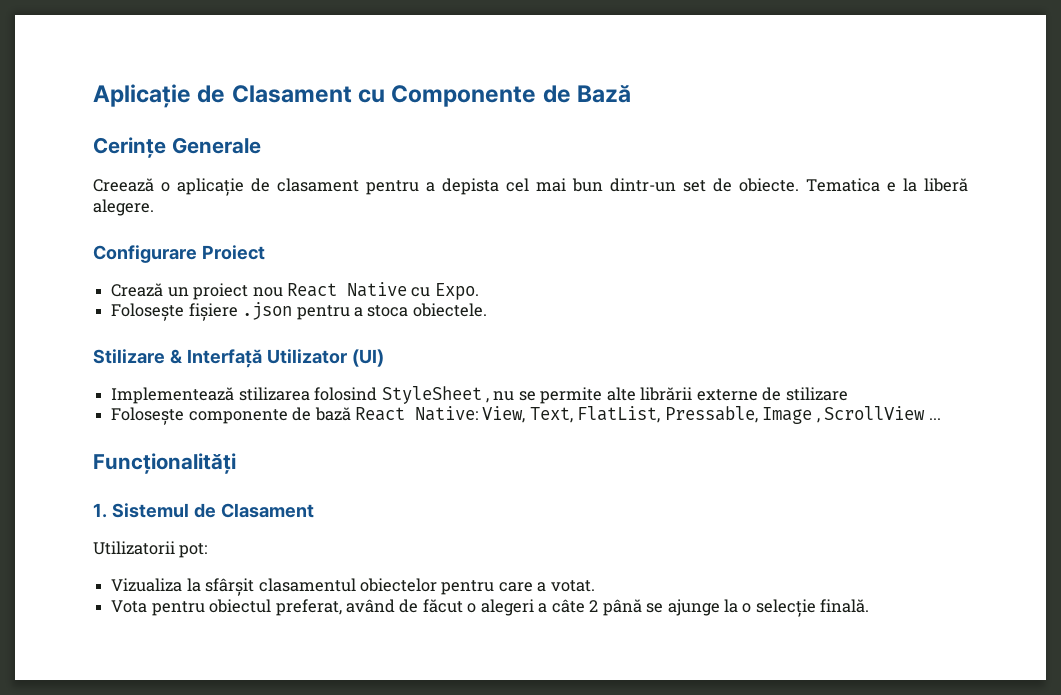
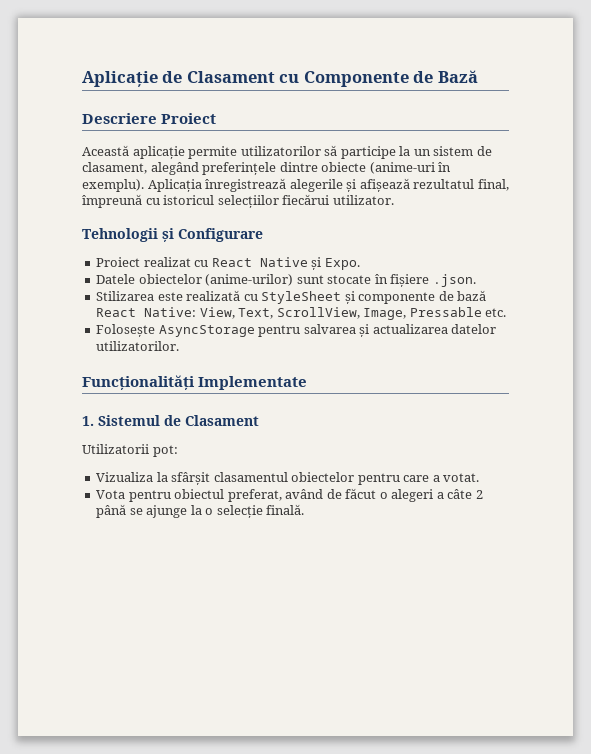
- Cerințe Generale
- Creează o aplicație de clasament pentru a depista cel mai bun dintr-un set de obiecte. Tematica e la liberă alegere.
- Configurare Proiect
- Crează un proiect nou React Native cu Expo.
+ Descriere Proiect
+ Această aplicație permite utilizatorilor să participe la un sistem de clasament, alegând preferințele dintre obiecte (anime-uri în exemplu). Aplicația înregistrează alegerile și afișează rezultatul final, împreună cu istoricul selecțiilor fiecărui utilizator.
+ Tehnologii și Configurare
+ Proiect realizat cu React Native și Expo.
- Folosește fișiere .json pentru a stoca obiectele.
- Stilizare & Interfață Utilizator (UI)
- Implementează stilizarea folosind StyleSheet , nu se permite alte librării externe de stilizare
- Folosește componente de bază React Native: View, Text, FlatList, Pressable, Image , ScrollView ...
+ Datele obiectelor (anime-urilor) sunt stocate în fișiere .json.
+ Stilizarea este realizată cu StyleSheet și componente de bază React Native: View, Text, ScrollView, Image, Pressable etc.
+ Folosește AsyncStorage pentru salvarea și actualizarea datelor utilizatorilor.
- Funcționalități
+ Funcționalități Implementate

